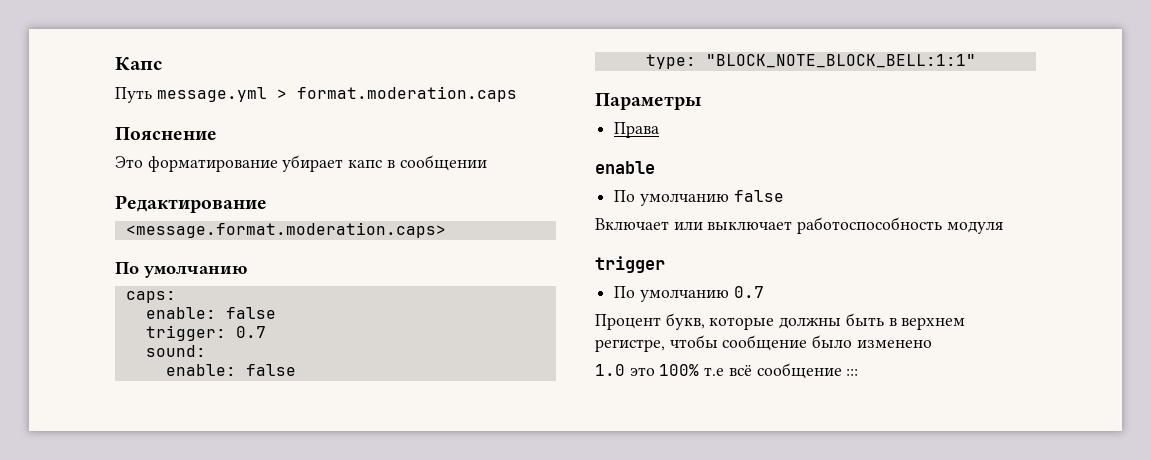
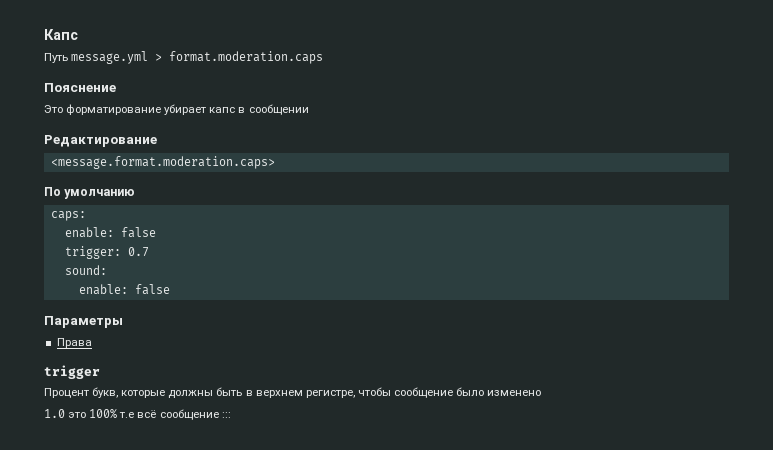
- type: "BLOCK_NOTE_BLOCK_BELL:1:1"
- enable
- По умолчанию false
- Включает или выключает работоспособность модуля
  trigger
- По умолчанию 0.7

